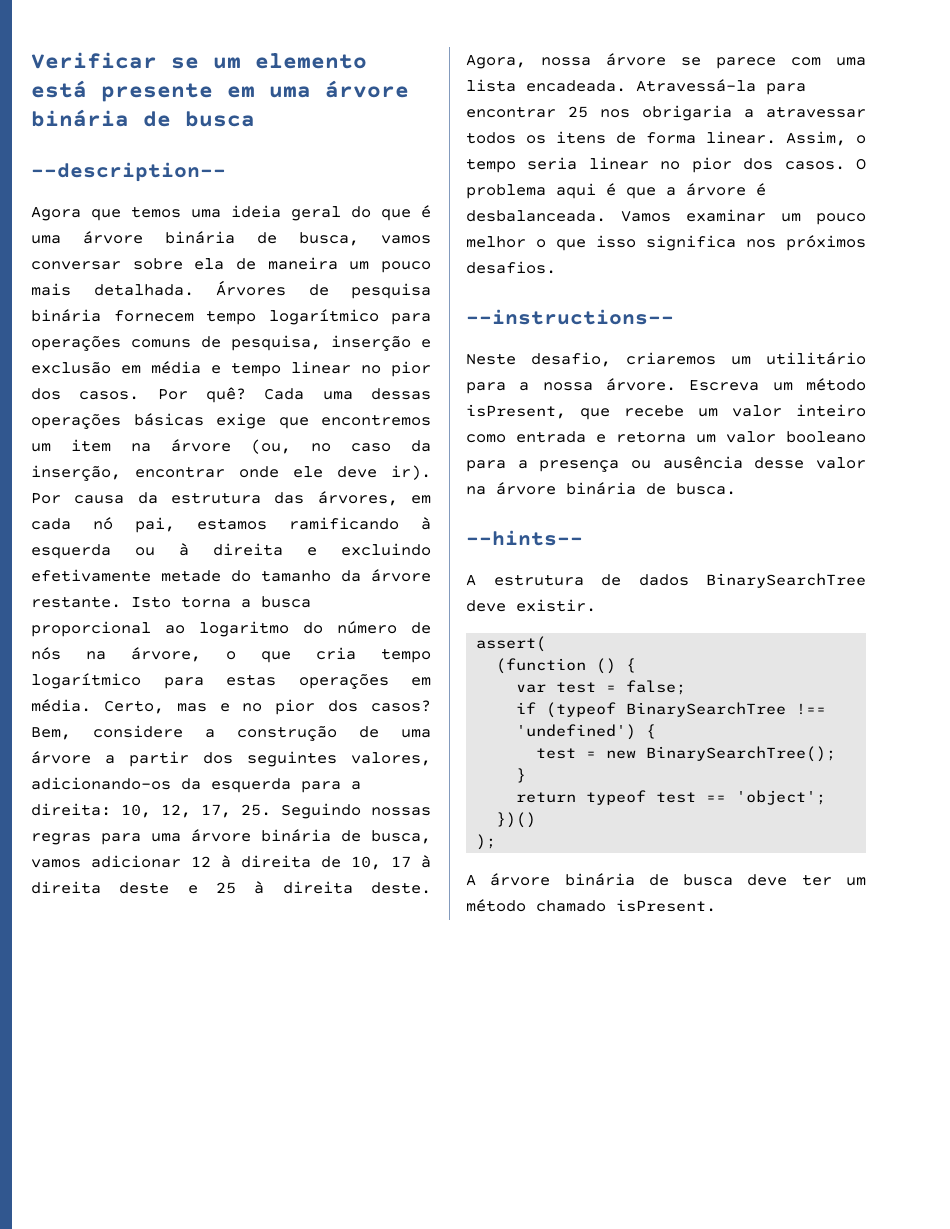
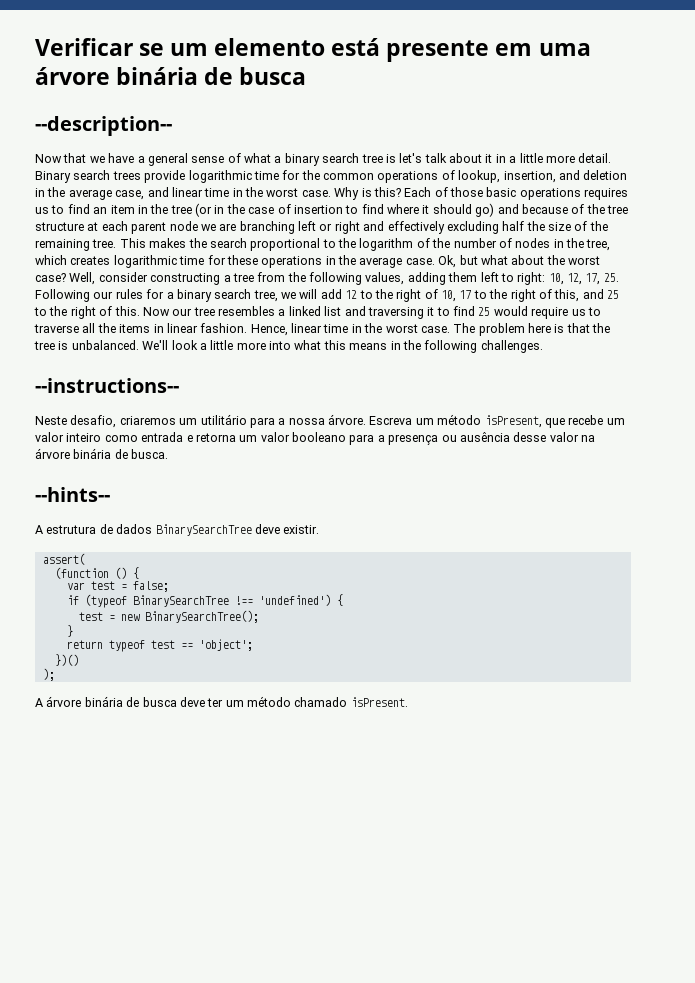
- Agora que temos uma ideia geral do que é uma árvore binária de busca, vamos conversar sobre ela de maneira um pouco mais detalhada. Árvores de pesquisa binária fornecem tempo logarítmico para operações comuns de pesquisa, inserção e exclusão em média e tempo linear no pior dos casos. Por quê? Cada uma dessas operações básicas exige que encontremos um item na árvore (ou, no caso da inserção, encontrar onde ele deve ir). Por causa da estrutura das árvores, em cada nó pai, estamos ramificando à esquerda ou à direita e excluindo efetivamente metade do tamanho da árvore restante. Isto torna a busca proporcional ao logaritmo do número de nós na árvore, o que cria tempo logarítmico para estas operações em média. Certo, mas e no pior dos casos? Bem, considere a construção de uma árvore a partir dos seguintes valores, adicionando-os da esquerda para a direita: 10, 12, 17, 25. Seguindo nossas regras para uma árvore binária de busca, vamos adicionar 12 à direita de 10, 17 à direita deste e 25 à direita deste. Agora, nossa árvore se parece com uma lista encadeada. Atravessá-la para encontrar 25 nos obrigaria a atravessar todos os itens de forma linear. Assim, o tempo seria linear no pior dos casos. O problema aqui é que a árvore é desbalanceada. Vamos examinar um pouco melhor o que isso significa nos próximos desafios.
+ Now that we have a general sense of what a binary search tree is let's talk about it in a little more detail. Binary search trees provide logarithmic time for the common operations of lookup, insertion, and deletion in the average case, and linear time in the worst case. Why is this? Each of those basic operations requires us to find an item in the tree (or in the case of insertion to find where it should go) and because of the tree structure at each parent node we are branching left or right and effectively excluding half the size of the remaining tree. This makes the search proportional to the logarithm of the number of nodes in the tree, which creates logarithmic time for these operations in the average case. Ok, but what about the worst case? Well, consider constructing a tree from the following values, adding them left to right: 10, 12, 17, 25. Following our rules for a binary search tree, we will add 12 to the right of 10, 17 to the right of this, and 25 to the right of this. Now our tree resembles a linked list and traversing it to find 25 would require us to traverse all the items in linear fashion. Hence, linear time in the worst case. The problem here is that the tree is unbalanced. We'll look a little more into what this means in the following challenges.

